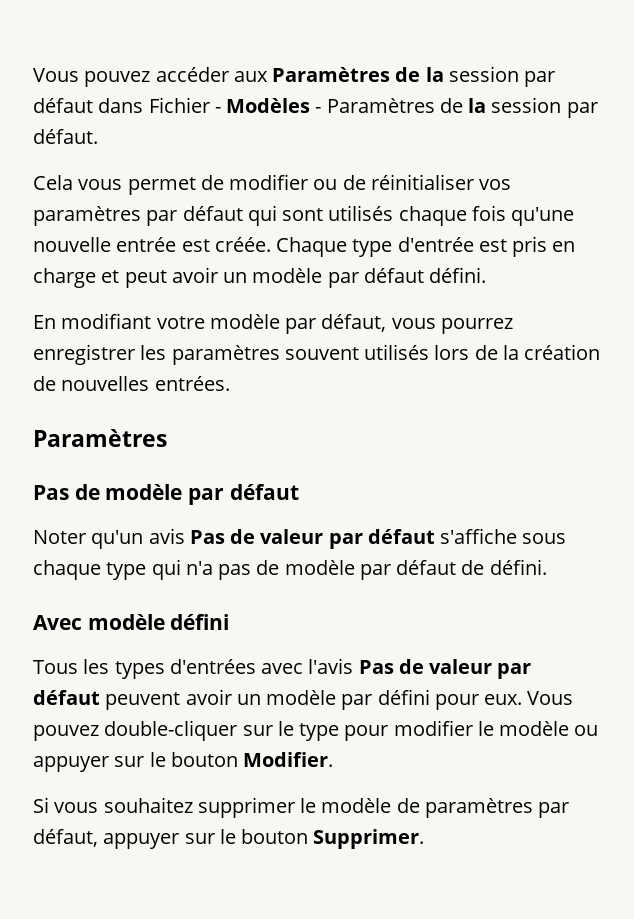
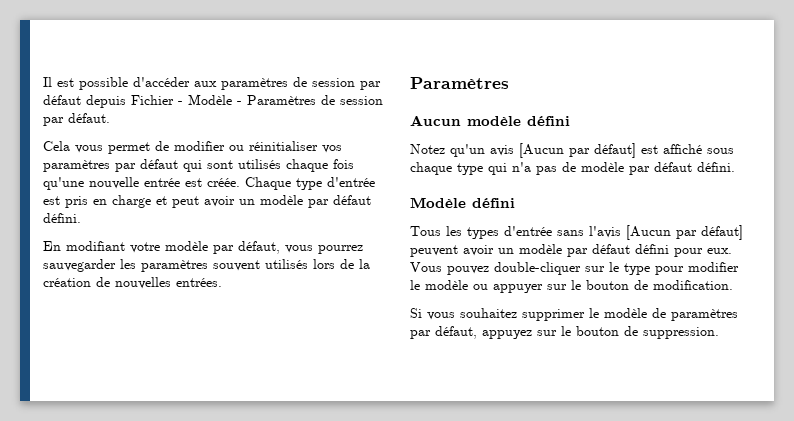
- Vous pouvez accéder aux Paramètres de la session par défaut dans Fichier - Modèles - Paramètres de la session par défaut.
+ Il est possible d'accéder aux paramètres de session par défaut depuis Fichier - Modèle - Paramètres de session par défaut.
- Cela vous permet de modifier ou de réinitialiser vos paramètres par défaut qui sont utilisés chaque fois qu'une nouvelle entrée est créée.
+ Cela vous permet de modifier ou réinitialiser vos paramètres par défaut qui sont utilisés chaque fois qu'une nouvelle entrée est créée.
- En modifiant votre modèle par défaut, vous pourrez enregistrer les paramètres souvent utilisés lors de la création de nouvelles entrées.
+ En modifiant votre modèle par défaut, vous pourrez sauvegarder les paramètres souvent utilisés lors de la création de nouvelles entrées.
- Pas de modèle par défaut
- Noter qu'un avis Pas de valeur par défaut s'affiche sous chaque type qui n'a pas de modèle par défaut de défini.
- Avec modèle défini
+ Aucun modèle défini
+ Notez qu'un avis [Aucun par défaut] est affiché sous chaque type qui n'a pas de modèle par défaut défini.
+ Modèle défini
- Tous les types d'entrées avec l'avis Pas de valeur par défaut peuvent avoir un modèle par défini pour eux.
+ Tous les types d'entrée sans l'avis [Aucun par défaut] peuvent avoir un modèle par défaut défini pour eux.
- Vous pouvez double-cliquer sur le type pour modifier le modèle ou appuyer sur le bouton Modifier.
+ Vous pouvez double-cliquer sur le type pour modifier le modèle ou appuyer sur le bouton de modification.
- Si vous souhaitez supprimer le modèle de paramètres par défaut, appuyer sur le bouton Supprimer.
+ Si vous souhaitez supprimer le modèle de paramètres par défaut, appuyez sur le bouton de suppression.

